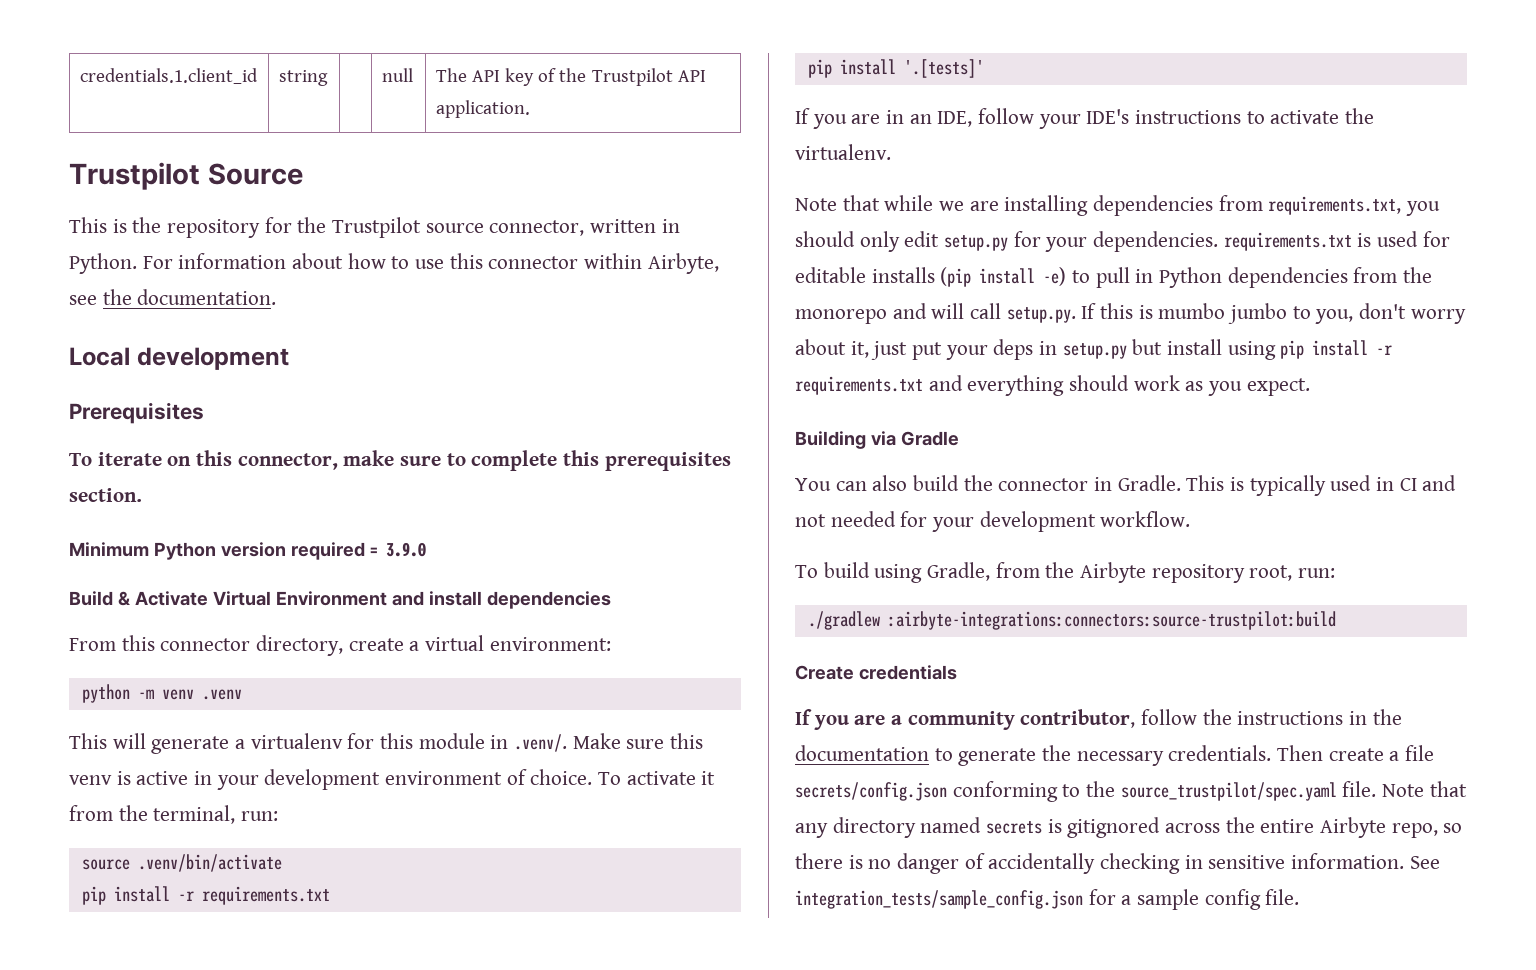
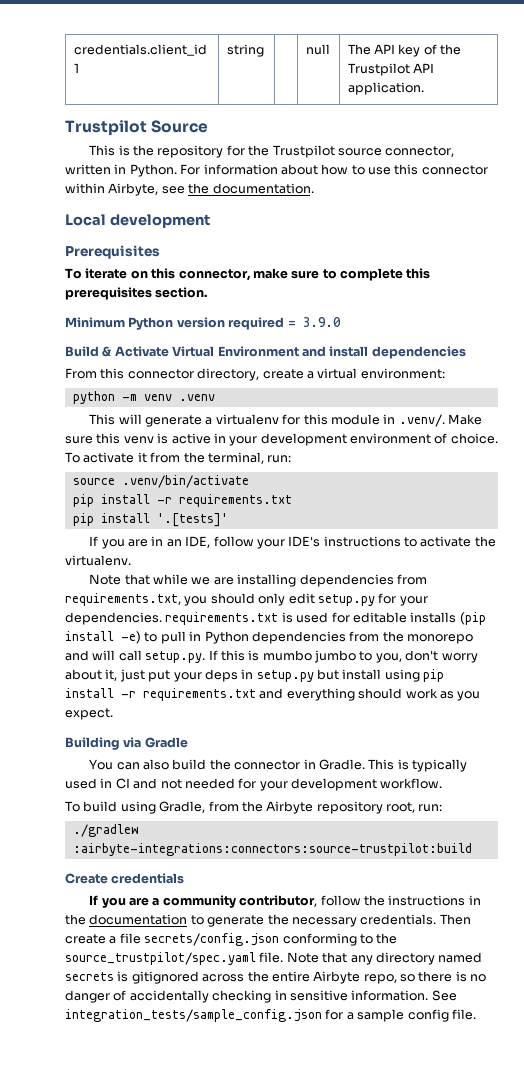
- credentials.1.client_id | string | | null | The API key of the Trustpilot API application.
+ credentials.client_id 1 | string | | null | The API key of the Trustpilot API application.

